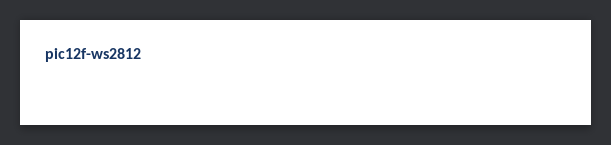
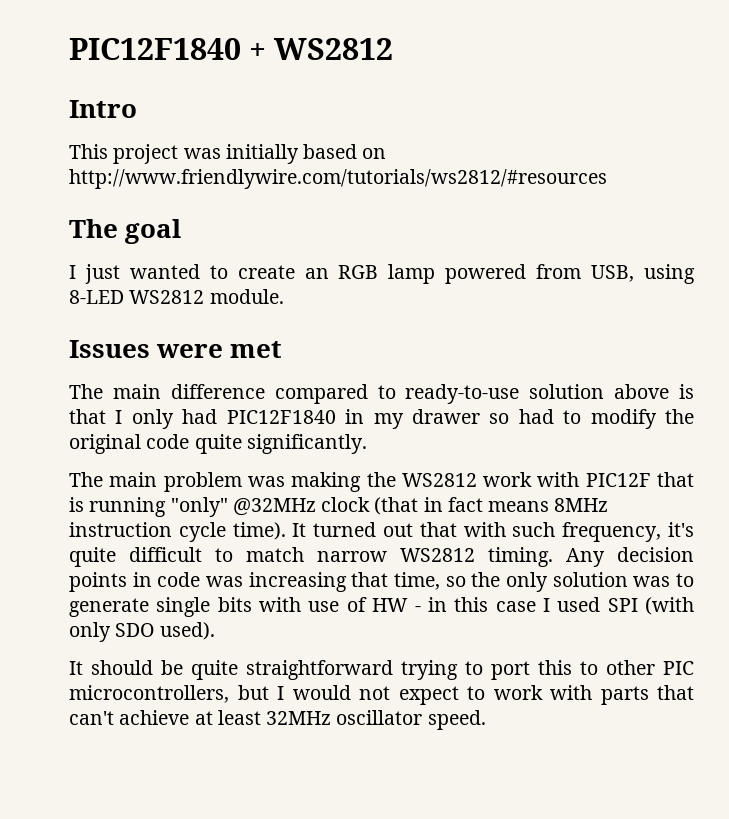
- pic12f-ws2812
+ PIC12F1840 + WS2812
+ Intro
+ This project was initially based on http://www.friendlywire.com/tutorials/ws2812/#resources
+ The goal
+ I just wanted to create an RGB lamp powered from USB, using 8-LED WS2812 module.
+ Issues were met
+ The main difference compared to ready-to-use solution above is that I only had PIC12F1840 in my drawer so had to modify the original code quite significantly.
+ The main problem was making the WS2812 work with PIC12F that is running "only" @32MHz clock (that in fact means 8MHz instruction cycle time). It turned out that with such frequency, it's quite difficult to match narrow WS2812 timing. Any decision points in code was increasing that time, so the only solution was to generate single bits with use of HW - in this case I used SPI (with only SDO used).
+ It should be quite straightforward trying to port this to other PIC microcontrollers, but I would not expect to work with parts that can't achieve at least 32MHz oscillator speed.

